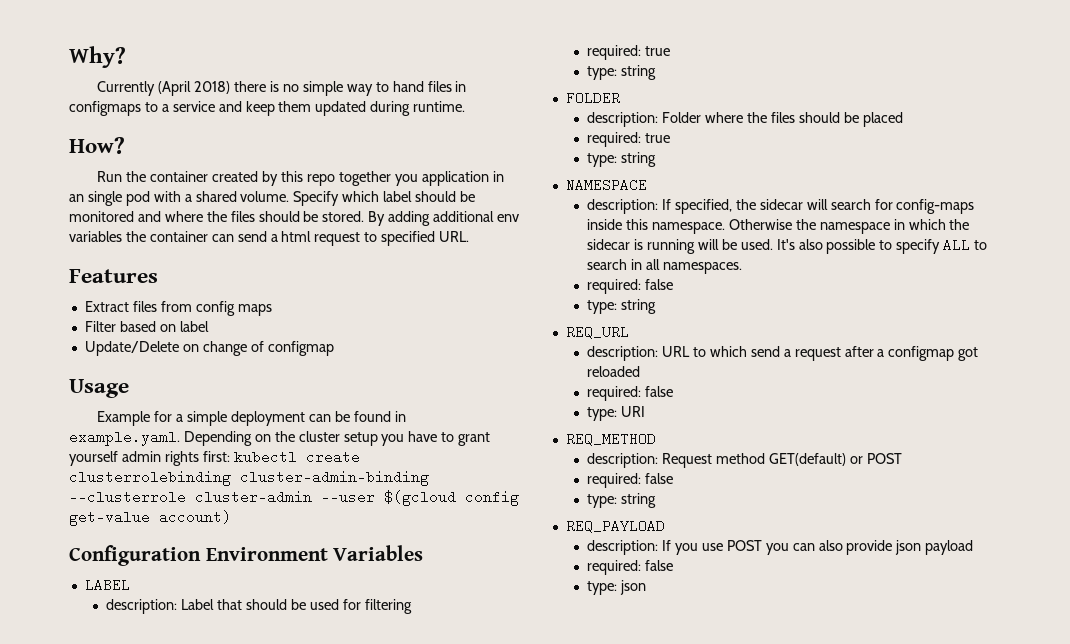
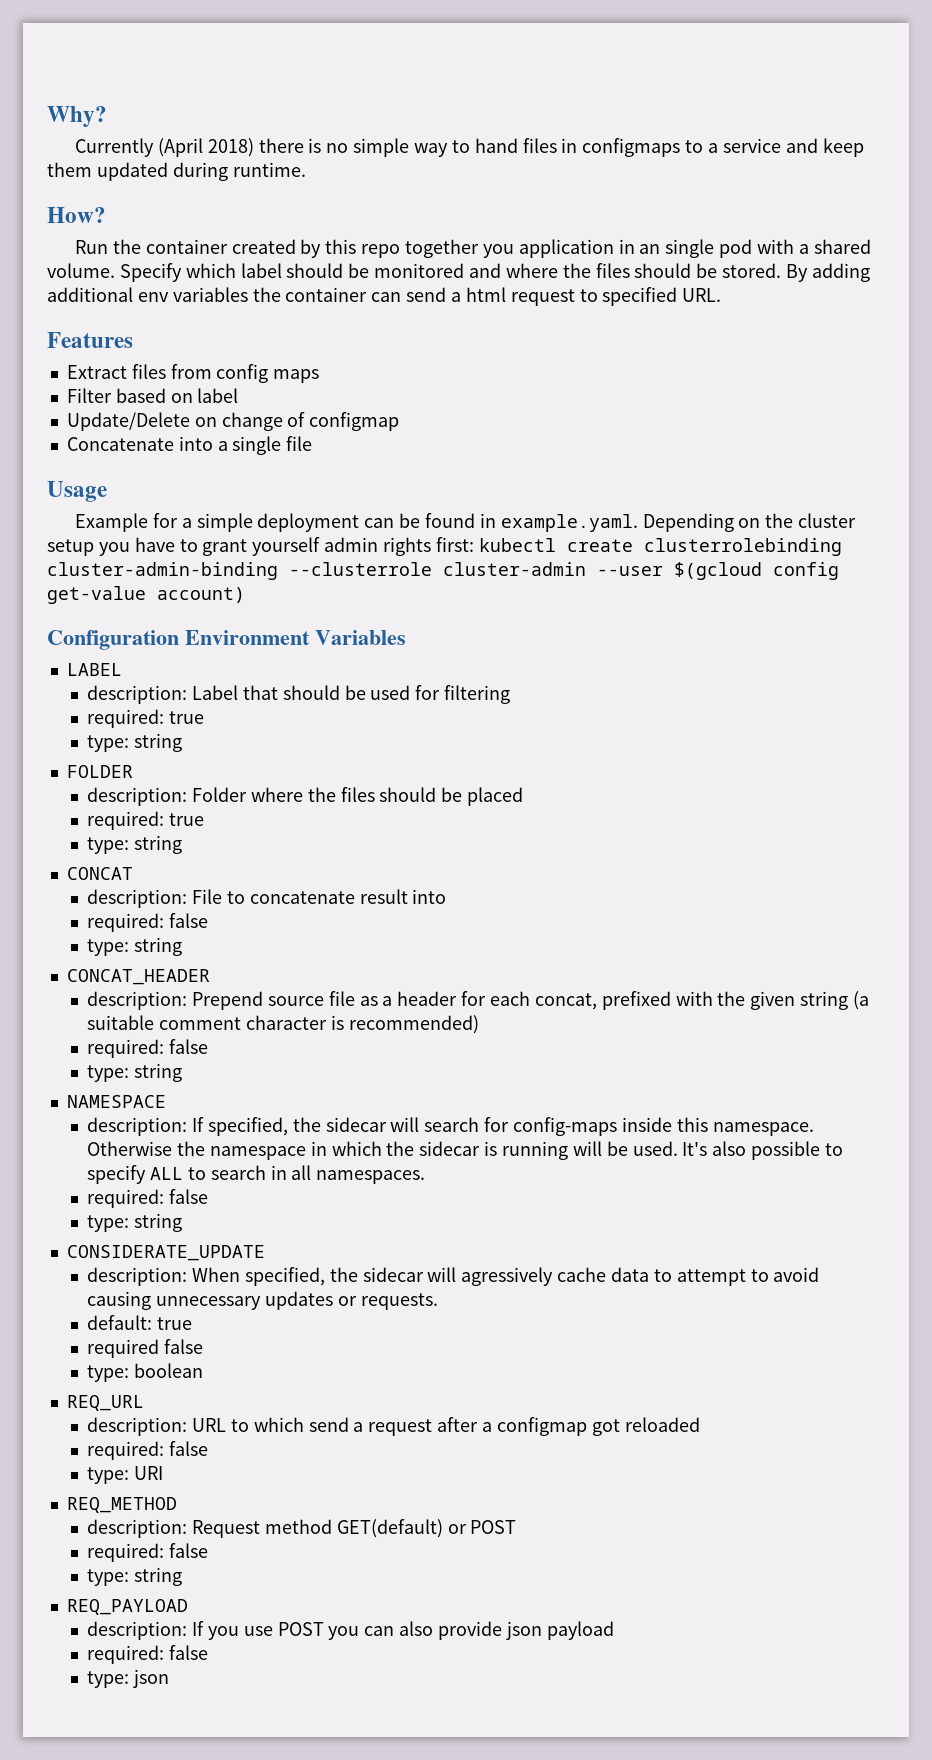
+ Concatenate into a single file
+ CONCAT
+ description: File to concatenate result into
+ required: false
+ type: string
+ CONCAT_HEADER
+ description: Prepend source file as a header for each concat, prefixed with the given string (a suitable comment character is recommended)
+ required: false
+ type: string
+ CONSIDERATE_UPDATE
+ description: When specified, the sidecar will agressively cache data to attempt to avoid causing unnecessary updates or requests.
+ default: true
+ required false
+ type: boolean

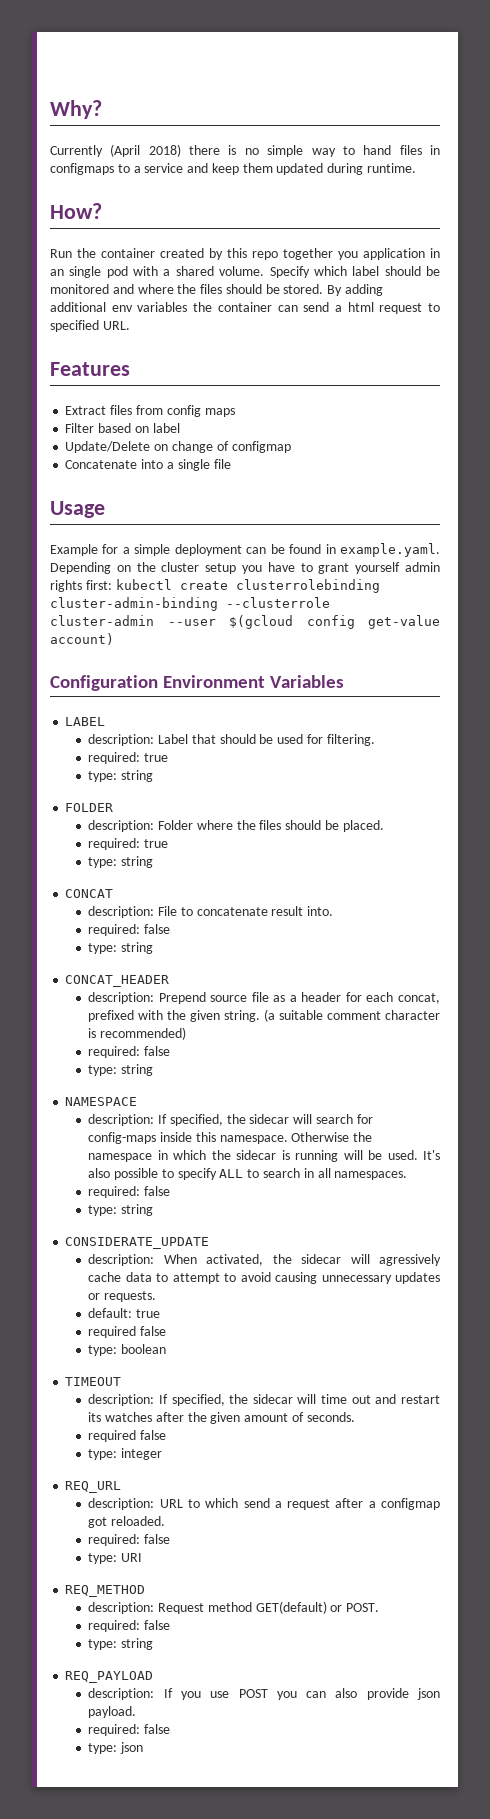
- description: Label that should be used for filtering
+ description: Label that should be used for filtering.
- description: Folder where the files should be placed
+ description: Folder where the files should be placed.
- description: File to concatenate result into
+ description: File to concatenate result into.
- description: Prepend source file as a header for each concat, prefixed with the given string (a suitable comment character is recommended)
+ description: Prepend source file as a header for each concat, prefixed with the given string. (a suitable comment character is recommended)
- description: When specified, the sidecar will agressively cache data to attempt to avoid causing unnecessary updates or requests.
+ description: When activated, the sidecar will agressively cache data to attempt to avoid causing unnecessary updates or requests.
+ TIMEOUT
+ description: If specified, the sidecar will time out and restart its watches after the given amount of seconds.
+ required false
+ type: integer
- description: URL to which send a request after a configmap got reloaded
+ description: URL to which send a request after a configmap got reloaded.
- description: Request method GET(default) or POST
+ description: Request method GET(default) or POST.
- description: If you use POST you can also provide json payload
+ description: If you use POST you can also provide json payload.

